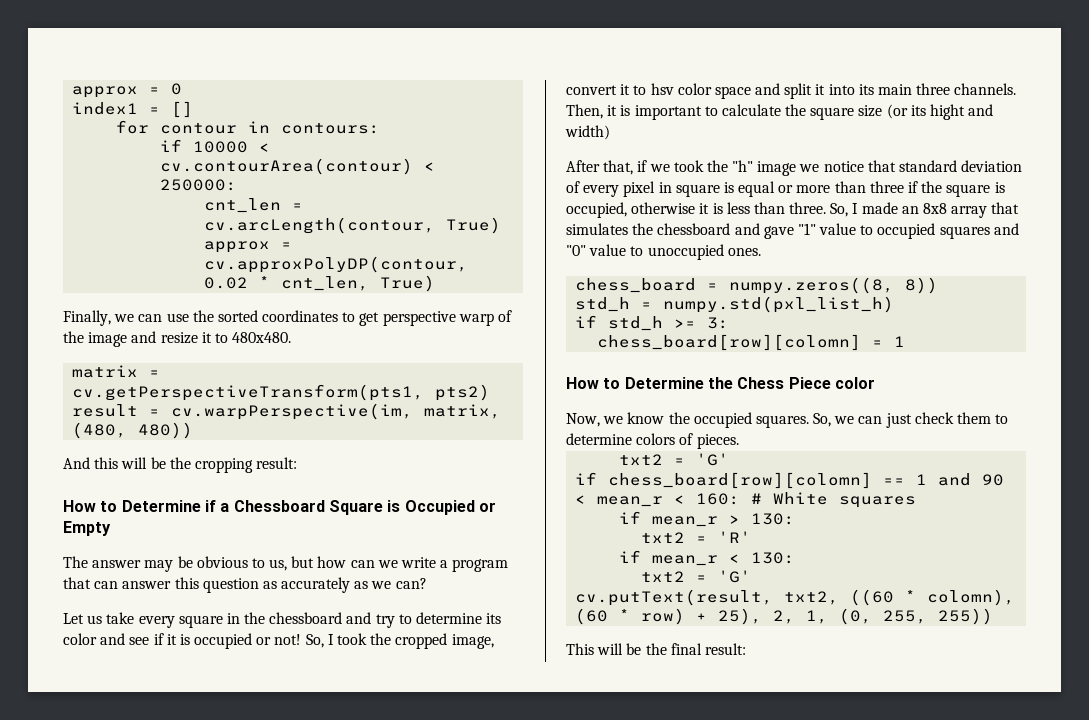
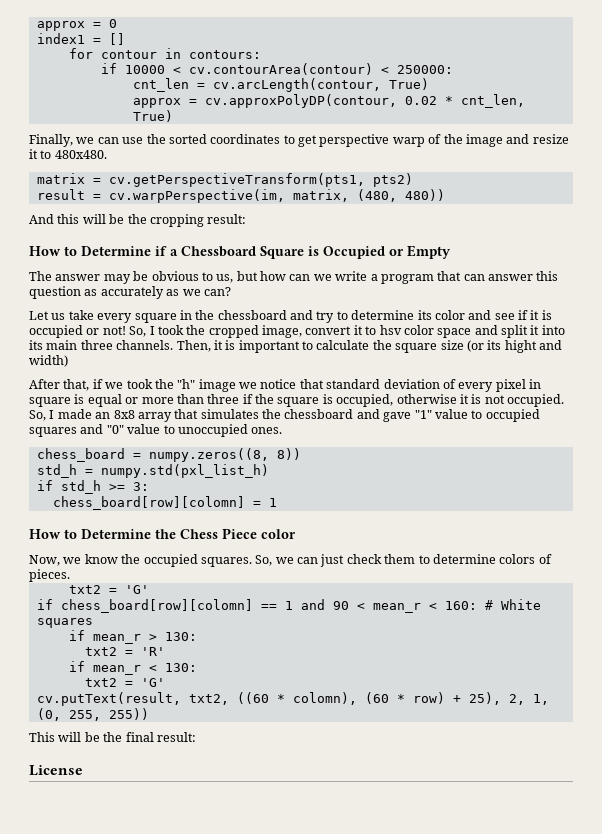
- After that, if we took the "h" image we notice that standard deviation of every pixel in square is equal or more than three if the square is occupied, otherwise it is less than three.
+ After that, if we took the "h" image we notice that standard deviation of every pixel in square is equal or more than three if the square is occupied, otherwise it is not occupied.
+ License

